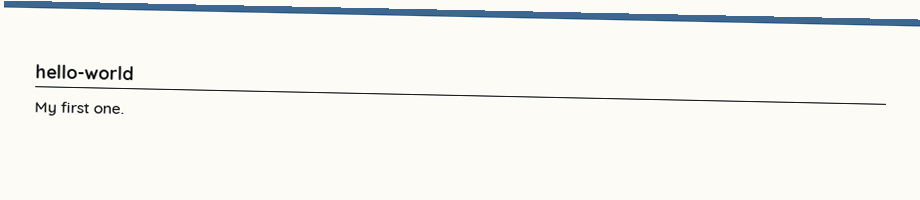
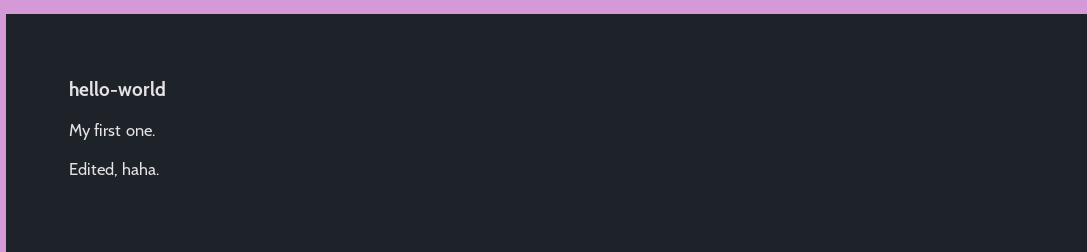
+ Edited, haha.

